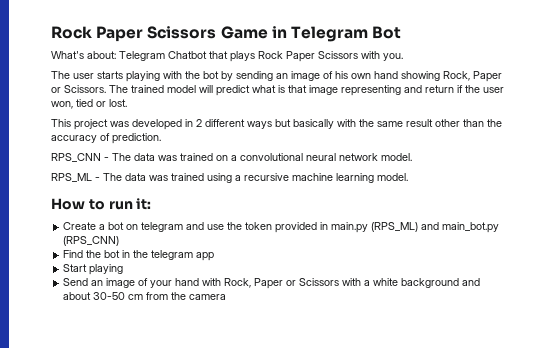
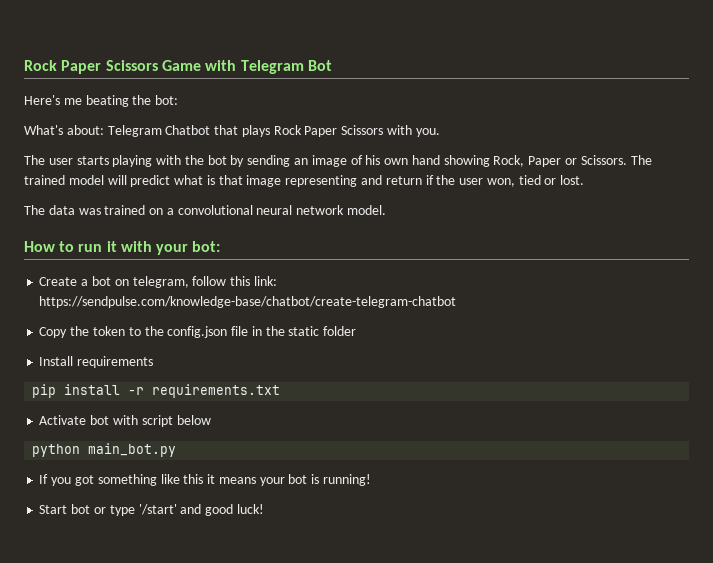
- Rock Paper Scissors Game in Telegram Bot
+ Rock Paper Scissors Game with Telegram Bot
+ Here's me beating the bot:
- This project was developed in 2 different ways but basically with the same result other than the accuracy of prediction.
- RPS_CNN - The data was trained on a convolutional neural network model.
+ The data was trained on a convolutional neural network model.
- RPS_ML - The data was trained using a recursive machine learning model.
- How to run it:
+ How to run it with your bot:
- Create a bot on telegram and use the token provided in main.py (RPS_ML) and main_bot.py (RPS_CNN)
- Find the bot in the telegram app
- Start playing
- Send an image of your hand with Rock, Paper or Scissors with a white background and about 30-50 cm from the camera
+ Create a bot on telegram, follow this link: https://sendpulse.com/knowledge-base/chatbot/create-telegram-chatbot
+ Copy the token to the config.json file in the static folder
+ Install requirements
+ pip install -r requirements.txt
+ Activate bot with script below
+ python main_bot.py
+ If you got something like this it means your bot is running!
+ Start bot or type '/start' and good luck!

